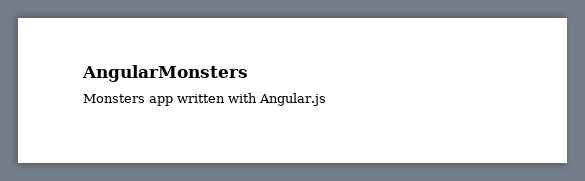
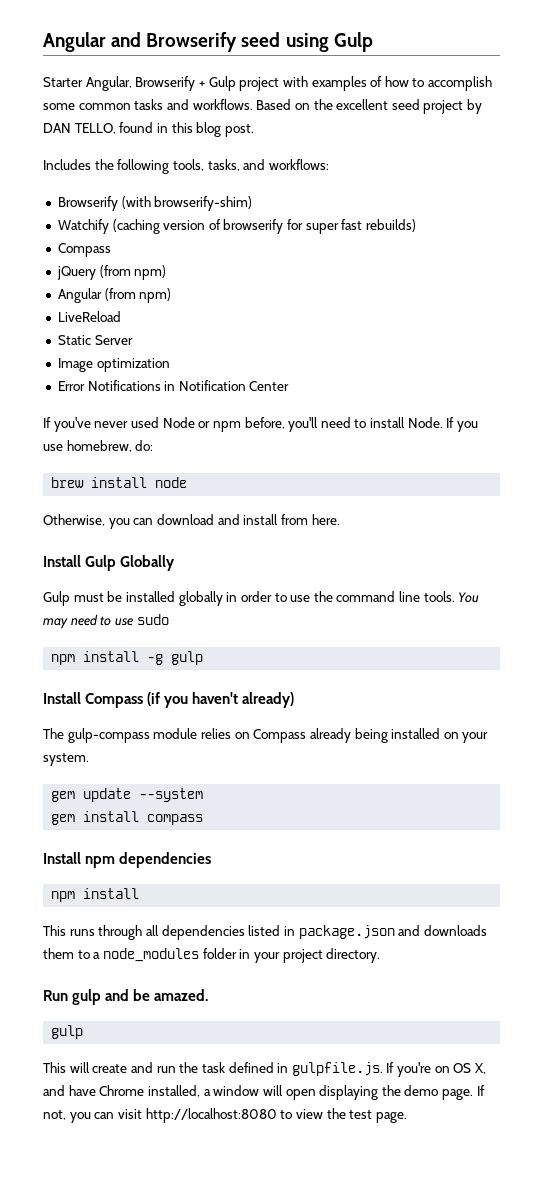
- AngularMonsters
- Monsters app written with Angular.js
+ Angular and Browserify seed using Gulp
+ Starter Angular, Browserify + Gulp project with examples of how to accomplish some common tasks and workflows. Based on the excellent seed project by DAN TELLO, found in this blog post.
+ Includes the following tools, tasks, and workflows:
+ Browserify (with browserify-shim)
+ Watchify (caching version of browserify for super fast rebuilds)
+ Compass
+ jQuery (from npm)
+ Angular (from npm)
+ LiveReload
+ Static Server
+ Image optimization
+ Error Notifications in Notification Center
+ If you've never used Node or npm before, you'll need to install Node. If you use homebrew, do:
+ brew install node
+ Otherwise, you can download and install from here.
+ Install Gulp Globally
+ Gulp must be installed globally in order to use the command line tools. You may need to use sudo
+ npm install -g gulp
+ Install Compass (if you haven't already)
+ The gulp-compass module relies on Compass already being installed on your system.
+ gem update --system
+ gem install compass
+ Install npm dependencies
+ npm install
+ This runs through all dependencies listed in package.json and downloads them to a node_modules folder in your project directory.
+ Run gulp and be amazed.
+ gulp
+ This will create and run the task defined in gulpfile.js. If you're on OS X, and have Chrome installed, a window will open displaying the demo page. If not, you can visit http://localhost:8080 to view the test page.

